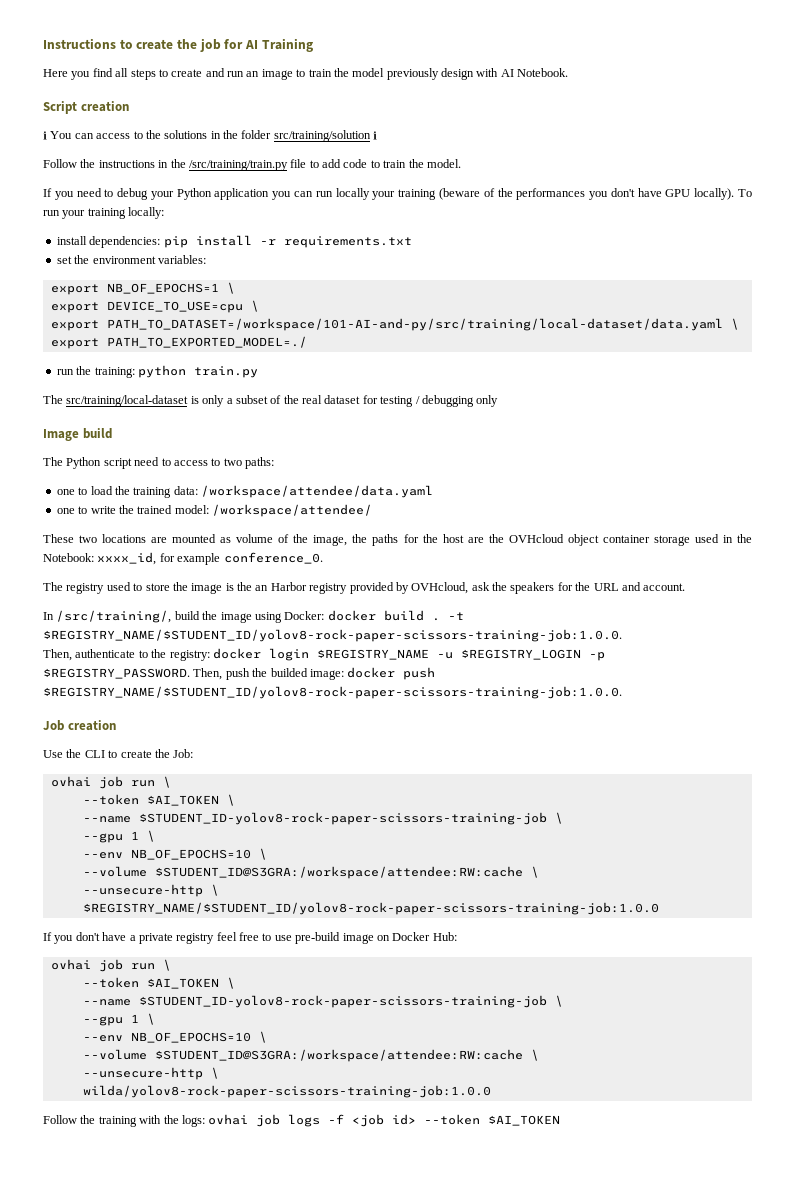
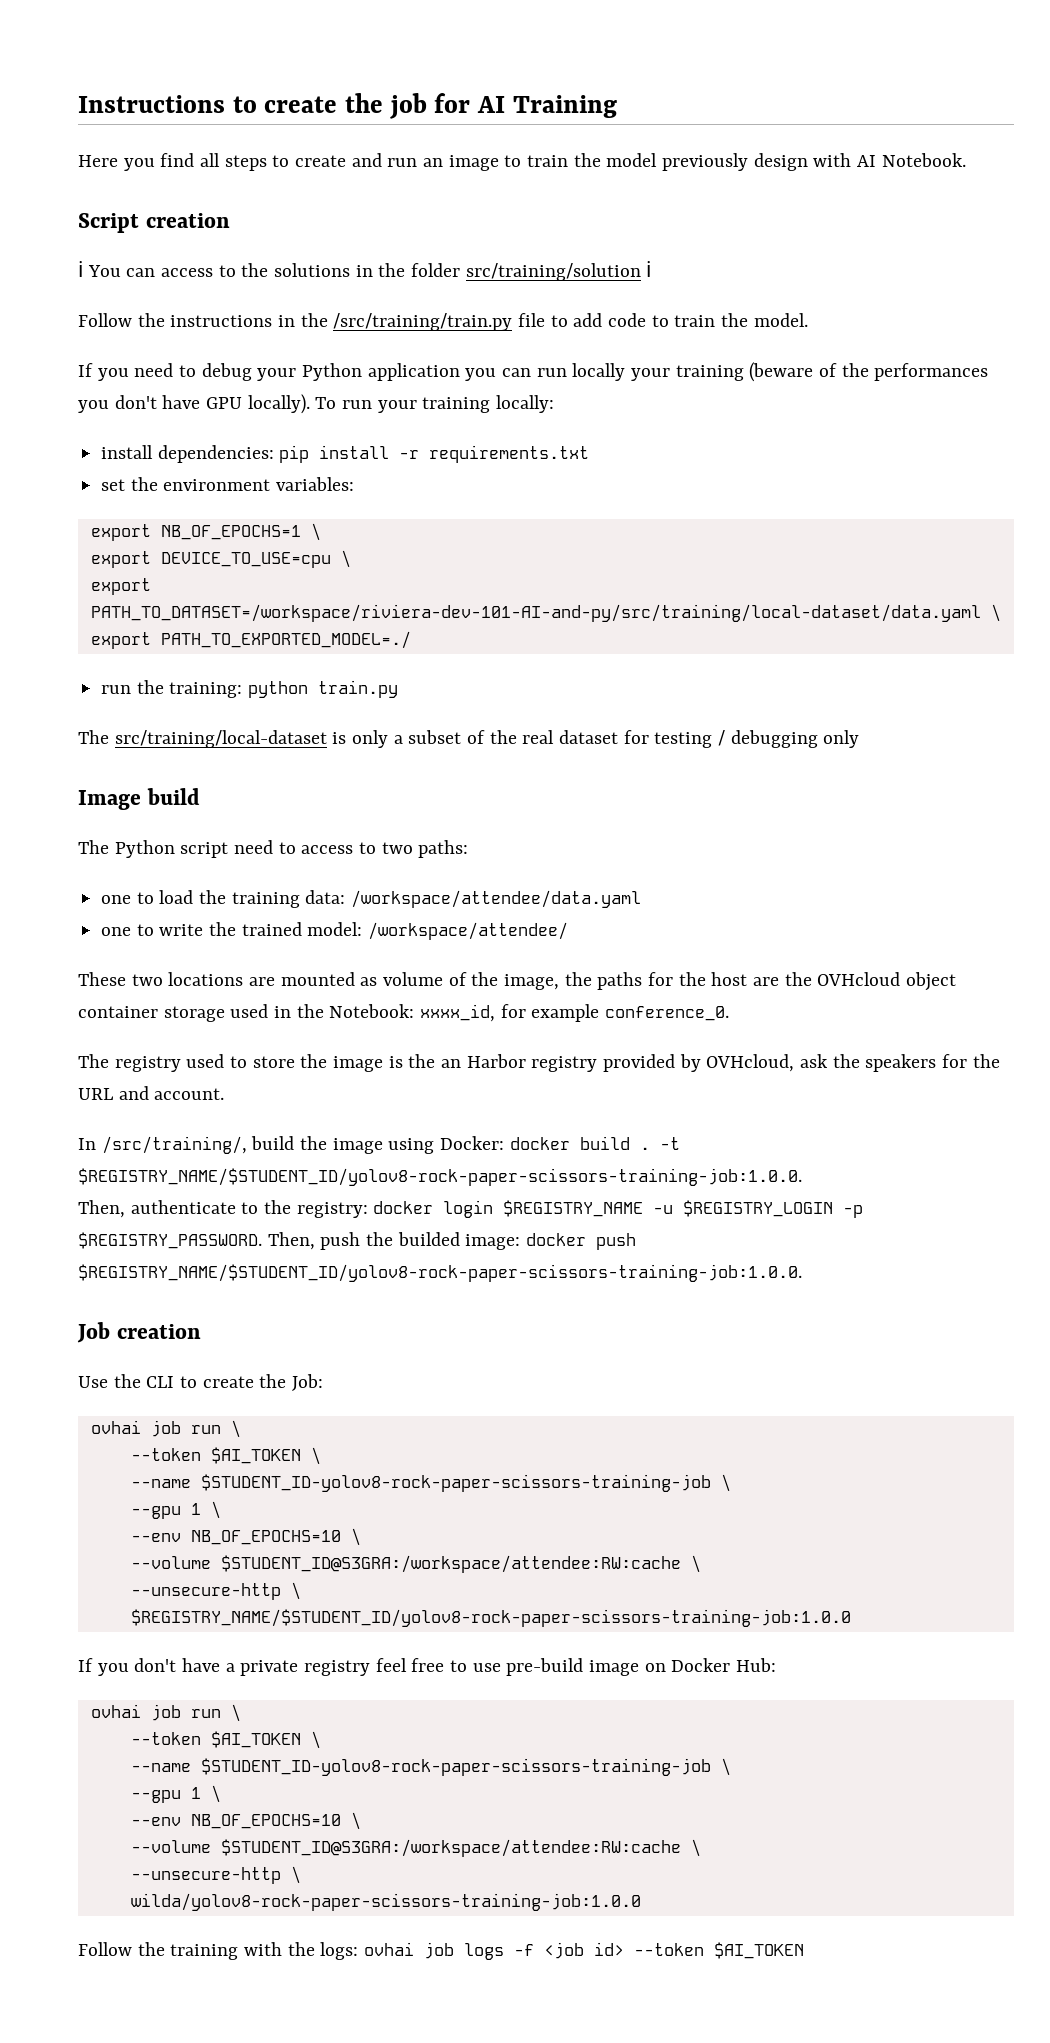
- export PATH_TO_DATASET=/workspace/101-AI-and-py/src/training/local-dataset/data.yaml \
+ export PATH_TO_DATASET=/workspace/riviera-dev-101-AI-and-py/src/training/local-dataset/data.yaml \

